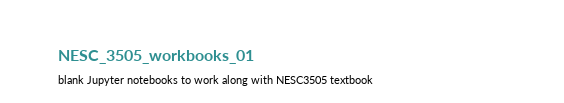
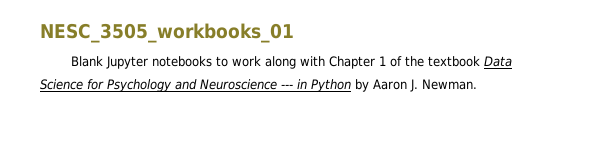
- blank Jupyter notebooks to work along with NESC3505 textbook
+ Blank Jupyter notebooks to work along with Chapter 1 of the textbook Data Science for Psychology and Neuroscience --- in Python by Aaron J. Newman.

